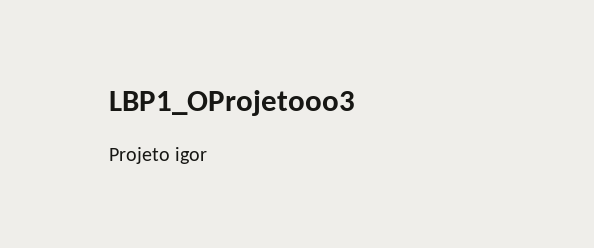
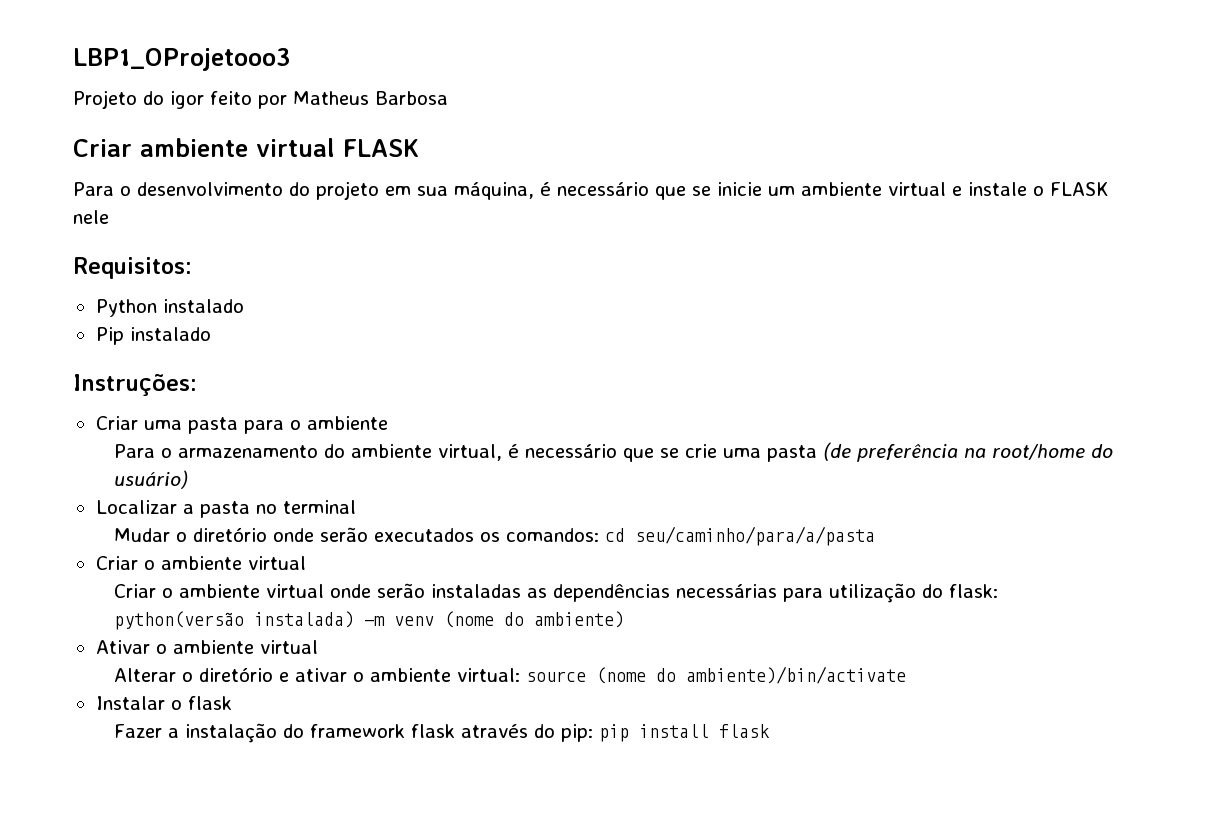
- Projeto igor
+ Projeto do igor feito por Matheus Barbosa
+ Criar ambiente virtual FLASK
+ Para o desenvolvimento do projeto em sua máquina, é necessário que se inicie um ambiente virtual e instale o FLASK nele
+ Requisitos:
+ Python instalado
+ Pip instalado
+ Instruções:
+ Criar uma pasta para o ambiente
+ Para o armazenamento do ambiente virtual, é necessário que se crie uma pasta (de preferência na root/home do usuário)
+ Localizar a pasta no terminal
+ Mudar o diretório onde serão executados os comandos: cd seu/caminho/para/a/pasta
+ Criar o ambiente virtual
+ Criar o ambiente virtual onde serão instaladas as dependências necessárias para utilização do flask: python(versão instalada) -m venv (nome do ambiente)
+ Ativar o ambiente virtual
+ Alterar o diretório e ativar o ambiente virtual: source (nome do ambiente)/bin/activate
+ Instalar o flask
+ Fazer a instalação do framework flask através do pip: pip install flask

